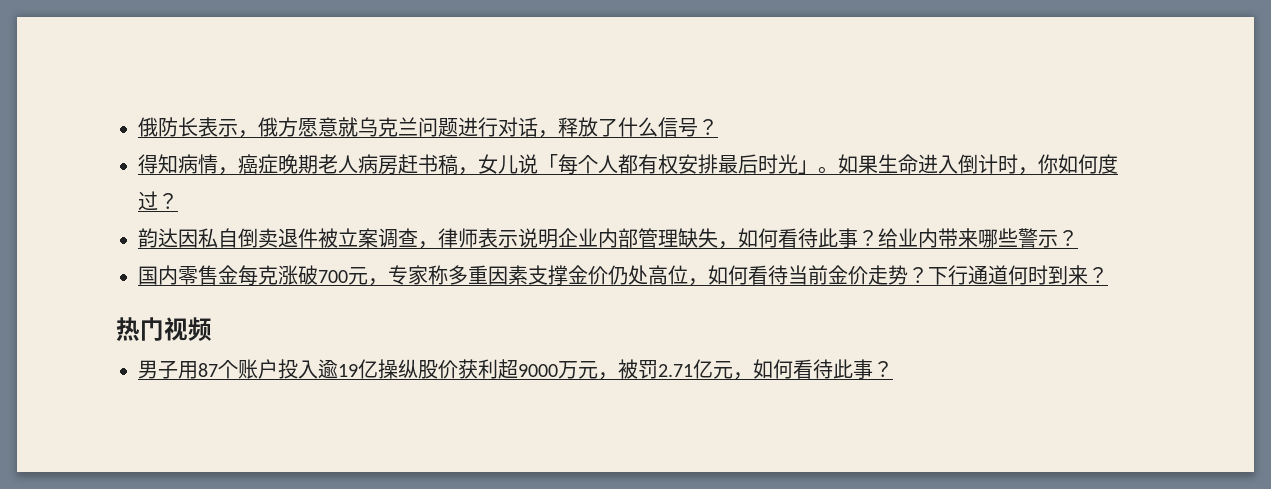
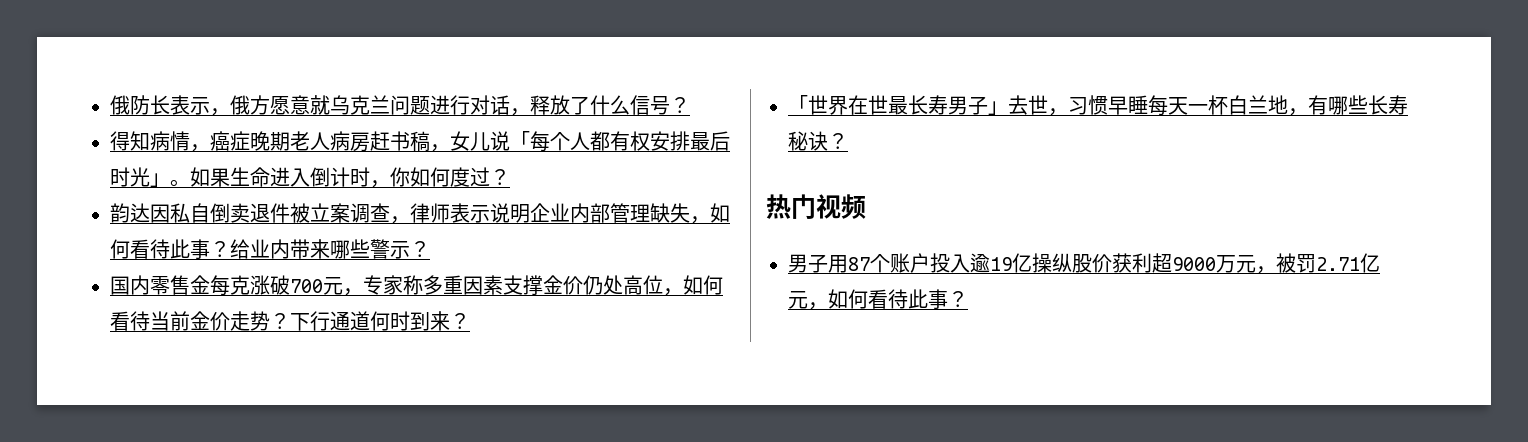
+ 「世界在世最长寿男子」去世，习惯早睡每天一杯白兰地，有哪些长寿秘诀？

